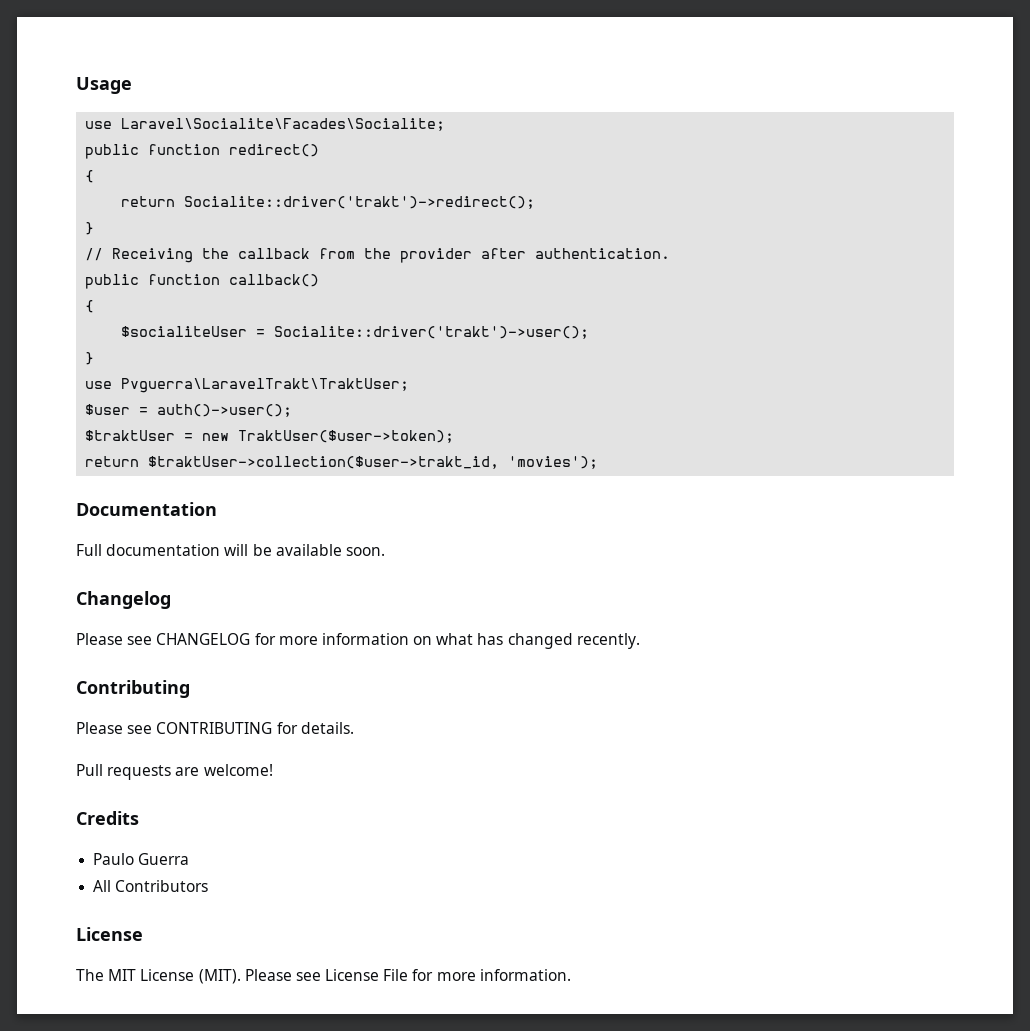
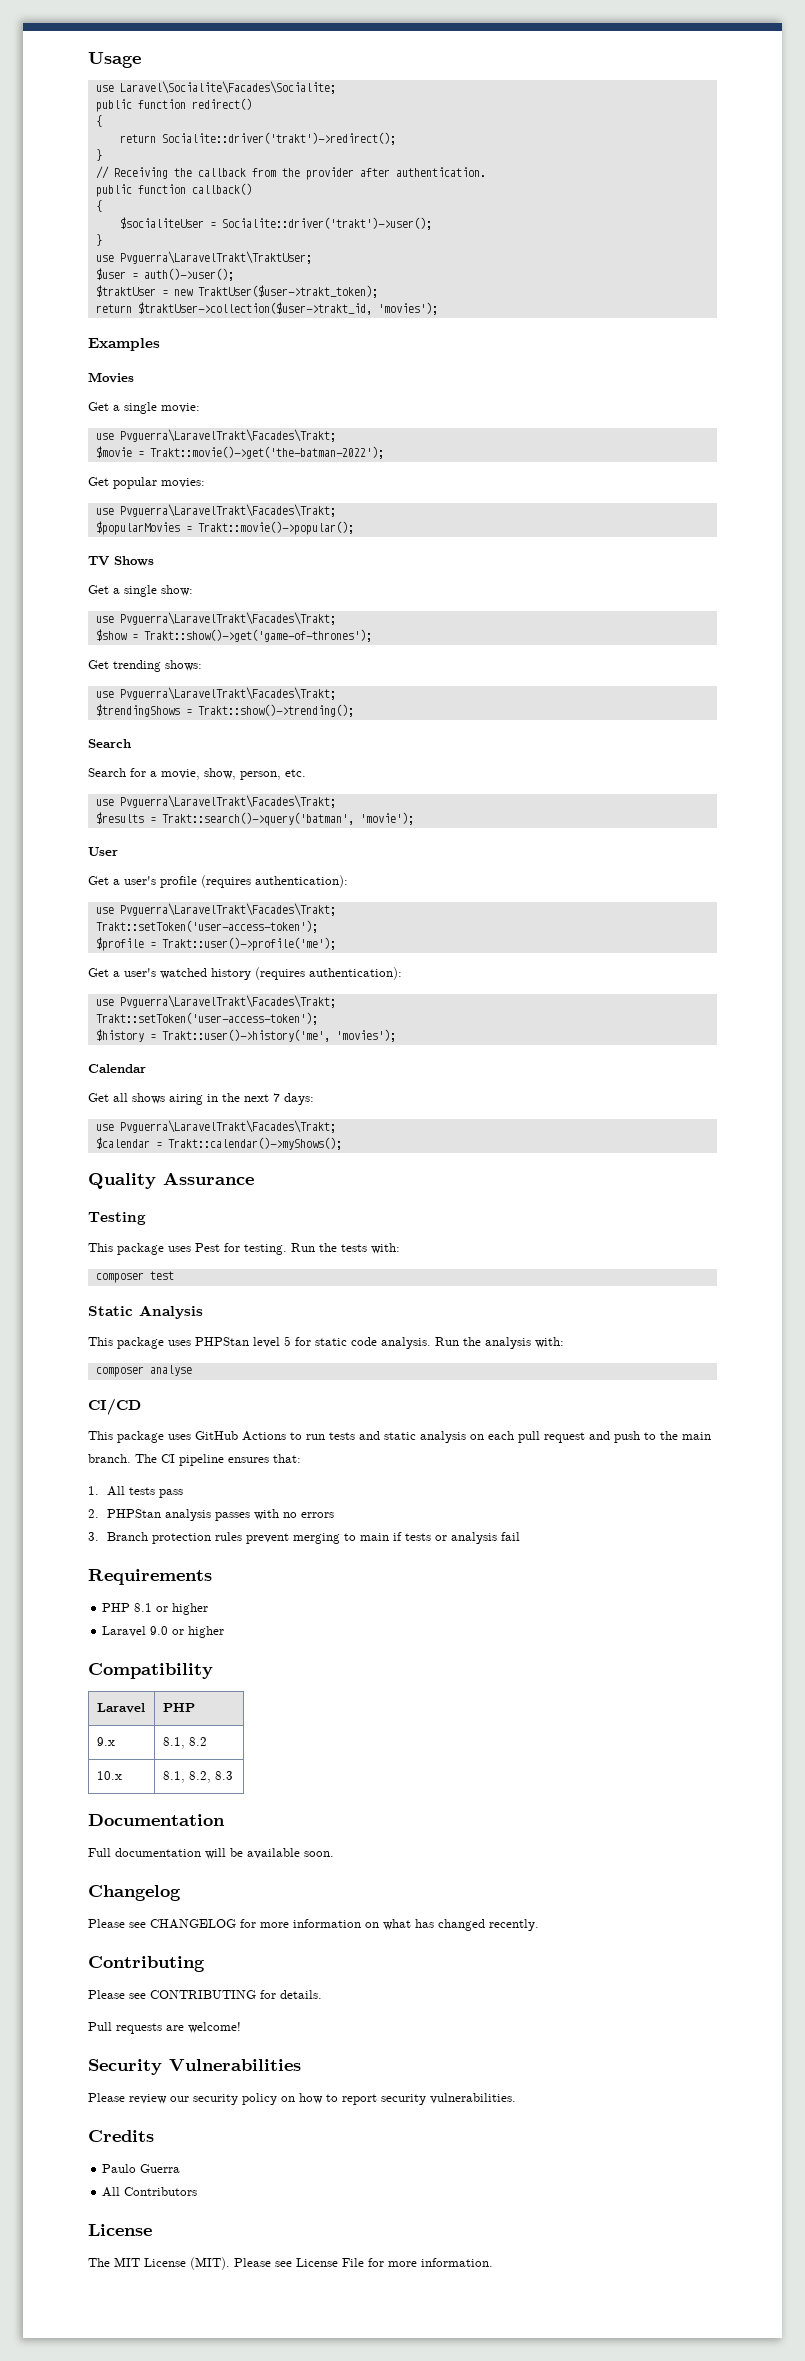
- $traktUser = new TraktUser($user->token);
+ $traktUser = new TraktUser($user->trakt_token);
+ Examples
+ Movies
+ Get a single movie:
+ use Pvguerra\LaravelTrakt\Facades\Trakt;
+ $movie = Trakt::movie()->get('the-batman-2022');
+ Get popular movies:
+ use Pvguerra\LaravelTrakt\Facades\Trakt;
+ $popularMovies = Trakt::movie()->popular();
+ TV Shows
+ Get a single show:
+ use Pvguerra\LaravelTrakt\Facades\Trakt;
+ $show = Trakt::show()->get('game-of-thrones');
+ Get trending shows:
+ use Pvguerra\LaravelTrakt\Facades\Trakt;
+ $trendingShows = Trakt::show()->trending();
+ Search
+ Search for a movie, show, person, etc.
+ use Pvguerra\LaravelTrakt\Facades\Trakt;
+ $results = Trakt::search()->query('batman', 'movie');
+ User
+ Get a user's profile (requires authentication):
+ use Pvguerra\LaravelTrakt\Facades\Trakt;
+ Trakt::setToken('user-access-token');
+ $profile = Trakt::user()->profile('me');
+ Get a user's watched history (requires authentication):
+ use Pvguerra\LaravelTrakt\Facades\Trakt;
+ Trakt::setToken('user-access-token');
+ $history = Trakt::user()->history('me', 'movies');
+ Calendar
+ Get all shows airing in the next 7 days:
+ use Pvguerra\LaravelTrakt\Facades\Trakt;
+ $calendar = Trakt::calendar()->myShows();
+ Quality Assurance
+ Testing
+ This package uses Pest for testing. Run the tests with:
+ composer test
+ Static Analysis
+ This package uses PHPStan level 5 for static code analysis. Run the analysis with:
+ composer analyse
+ CI/CD
+ This package uses GitHub Actions to run tests and static analysis on each pull request and push to the main branch. The CI pipeline ensures that:
+ 1. All tests pass
+ 2. PHPStan analysis passes with no errors
+ 3. Branch protection rules prevent merging to main if tests or analysis fail
+ Requirements
+ PHP 8.1 or higher
+ Laravel 9.0 or higher
+ Compatibility
+ Laravel | PHP
+ 9.x | 8.1, 8.2
+ 10.x | 8.1, 8.2, 8.3
+ Security Vulnerabilities
+ Please review our security policy on how to report security vulnerabilities.

